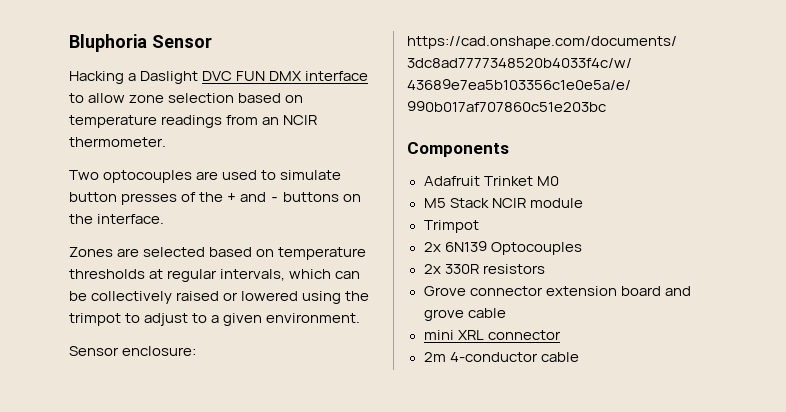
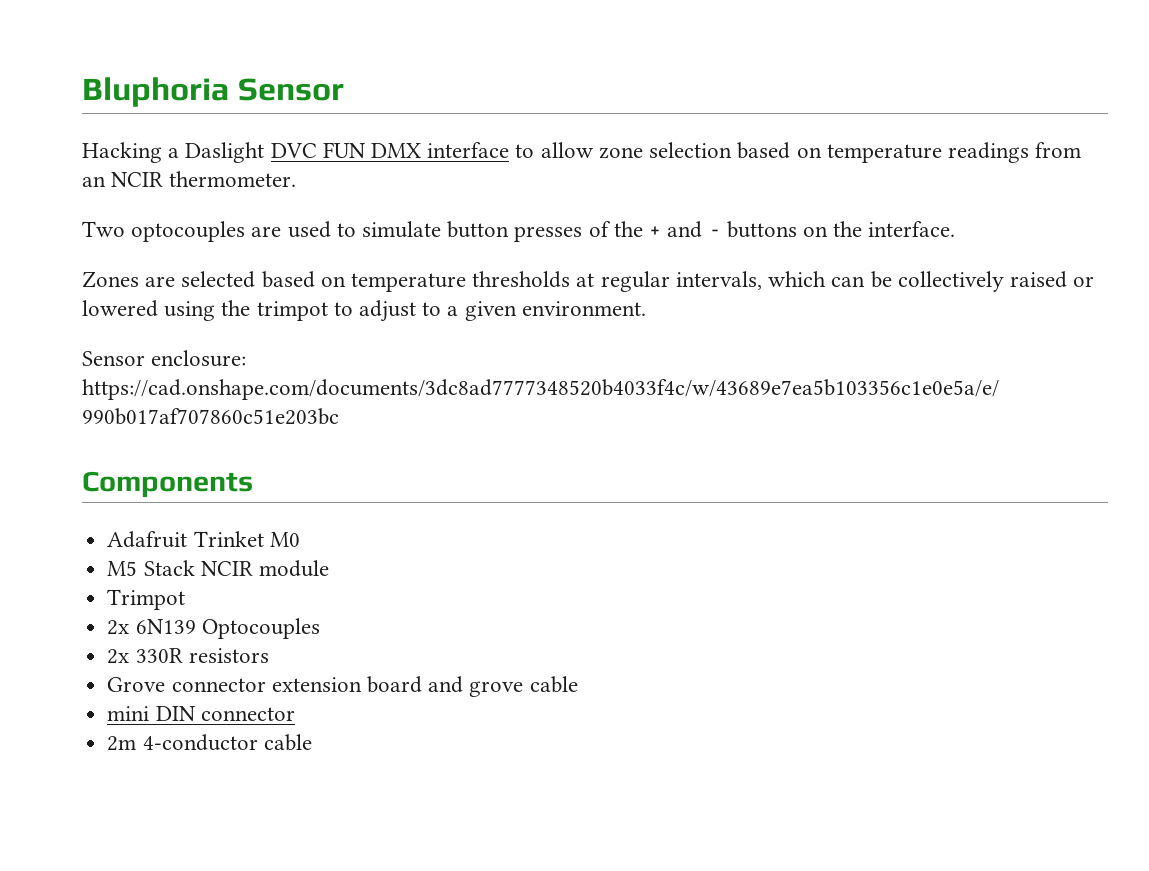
- mini XRL connector
+ mini DIN connector

